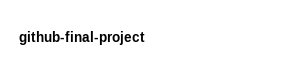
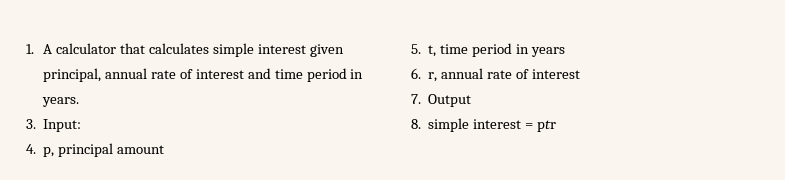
- github-final-project
+ 1. A calculator that calculates simple interest given principal, annual rate of interest and time period in years.
+ 3. Input:
+ 4. p, principal amount
+ 5. t, time period in years
+ 6. r, annual rate of interest
+ 7. Output
+ 8. simple interest = ptr

